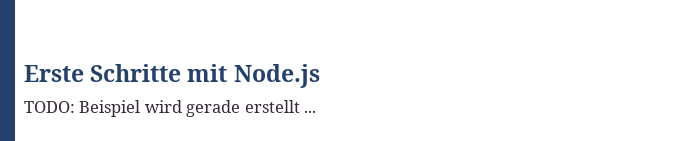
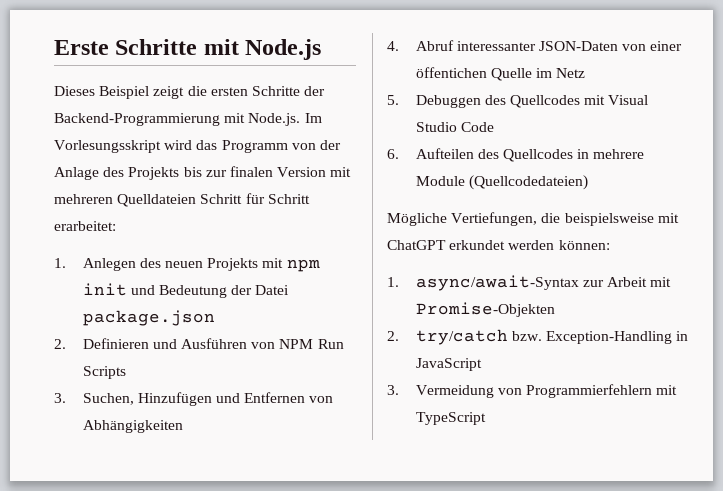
- TODO: Beispiel wird gerade erstellt ...
+ Dieses Beispiel zeigt die ersten Schritte der Backend-Programmierung mit Node.js. Im Vorlesungsskript wird das Programm von der Anlage des Projekts bis zur finalen Version mit mehreren Quelldateien Schritt für Schritt erarbeitet:
+ 1. Anlegen des neuen Projekts mit npm init und Bedeutung der Datei package.json
+ 2. Definieren und Ausführen von NPM Run Scripts
+ 3. Suchen, Hinzufügen und Entfernen von Abhängigkeiten
+ 4. Abruf interessanter JSON-Daten von einer öffentichen Quelle im Netz
+ 5. Debuggen des Quellcodes mit Visual Studio Code
+ 6. Aufteilen des Quellcodes in mehrere Module (Quellcodedateien)
+ Mögliche Vertiefungen, die beispielsweise mit ChatGPT erkundet werden können:
+ 1. async/await-Syntax zur Arbeit mit Promise-Objekten
+ 2. try/catch bzw. Exception-Handling in JavaScript
+ 3. Vermeidung von Programmierfehlern mit TypeScript

